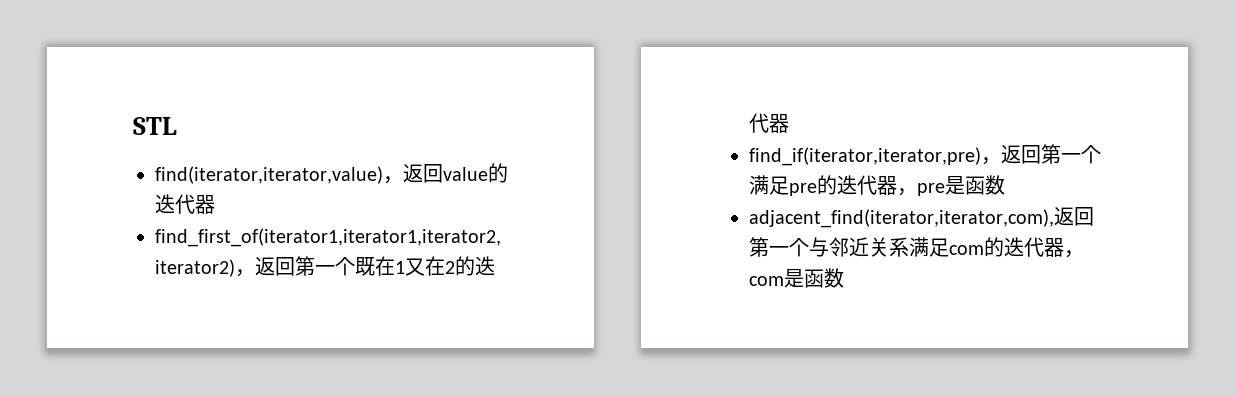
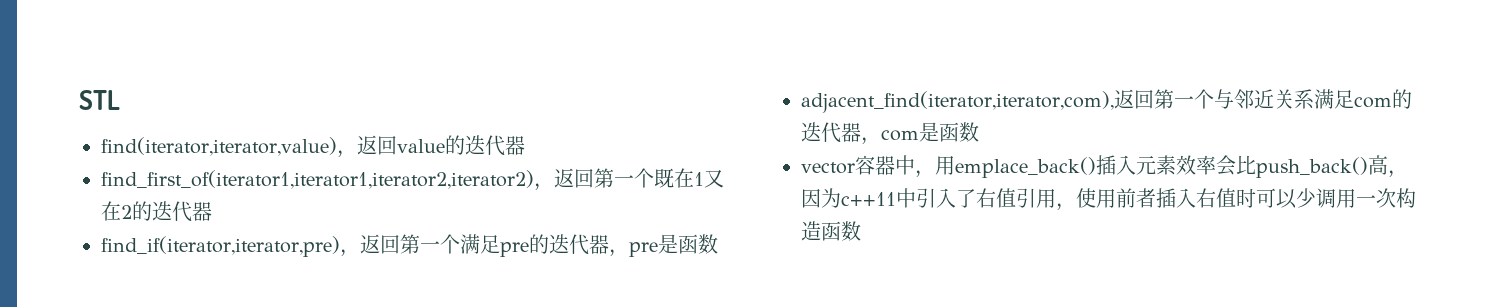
+ vector容器中，用emplace_back()插入元素效率会比push_back()高，因为c++11中引入了右值引用，使用前者插入右值时可以少调用一次构造函数

